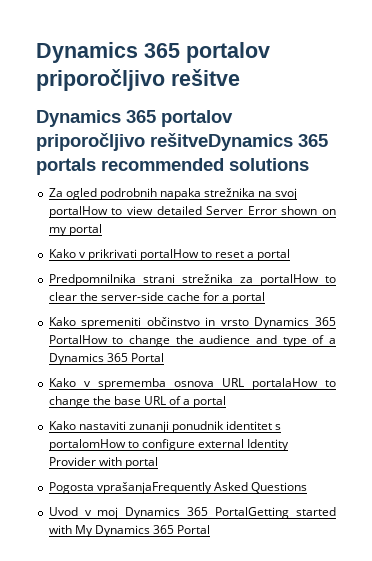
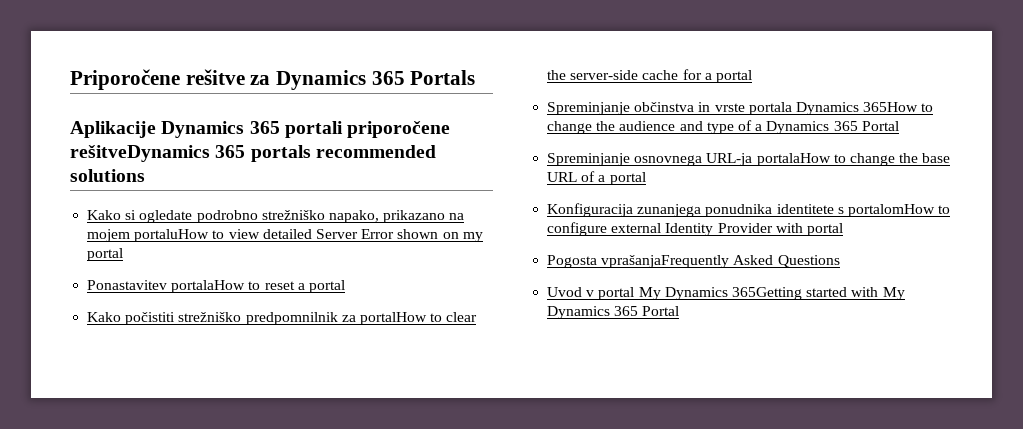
- Dynamics 365 portalov priporočljivo rešitve
- Dynamics 365 portalov priporočljivo rešitveDynamics 365 portals recommended solutions
+ Priporočene rešitve za Dynamics 365 Portals
+ Aplikacije Dynamics 365 portali priporočene rešitveDynamics 365 portals recommended solutions
- Za ogled podrobnih napaka strežnika na svoj portalHow to view detailed Server Error shown on my portal
+ Kako si ogledate podrobno strežniško napako, prikazano na mojem portaluHow to view detailed Server Error shown on my portal
- Kako v prikrivati portalHow to reset a portal
+ Ponastavitev portalaHow to reset a portal
- Predpomnilnika strani strežnika za portalHow to clear the server-side cache for a portal
+ Kako počistiti strežniško predpomnilnik za portalHow to clear the server-side cache for a portal
- Kako spremeniti občinstvo in vrsto Dynamics 365 PortalHow to change the audience and type of a Dynamics 365 Portal
+ Spreminjanje občinstva in vrste portala Dynamics 365How to change the audience and type of a Dynamics 365 Portal
- Kako v sprememba osnova URL portalaHow to change the base URL of a portal
+ Spreminjanje osnovnega URL-ja portalaHow to change the base URL of a portal
- Kako nastaviti zunanji ponudnik identitet s portalomHow to configure external Identity Provider with portal
+ Konfiguracija zunanjega ponudnika identitete s portalomHow to configure external Identity Provider with portal
- Uvod v moj Dynamics 365 PortalGetting started with My Dynamics 365 Portal
+ Uvod v portal My Dynamics 365Getting started with My Dynamics 365 Portal

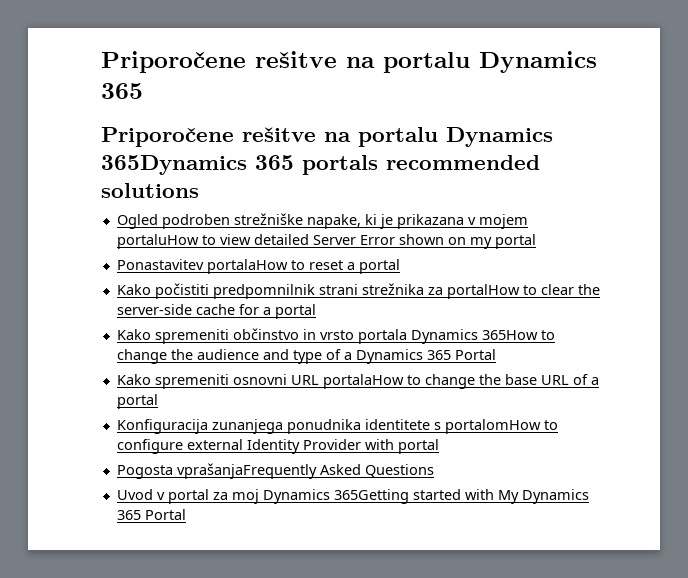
- Priporočene rešitve za Dynamics 365 Portals
- Aplikacije Dynamics 365 portali priporočene rešitveDynamics 365 portals recommended solutions
- Kako si ogledate podrobno strežniško napako, prikazano na mojem portaluHow to view detailed Server Error shown on my portal
+ Priporočene rešitve na portalu Dynamics 365
+ Priporočene rešitve na portalu Dynamics 365Dynamics 365 portals recommended solutions
+ Ogled podroben strežniške napake, ki je prikazana v mojem portaluHow to view detailed Server Error shown on my portal
- Kako počistiti strežniško predpomnilnik za portalHow to clear the server-side cache for a portal
+ Kako počistiti predpomnilnik strani strežnika za portalHow to clear the server-side cache for a portal
- Spreminjanje občinstva in vrste portala Dynamics 365How to change the audience and type of a Dynamics 365 Portal
+ Kako spremeniti občinstvo in vrsto portala Dynamics 365How to change the audience and type of a Dynamics 365 Portal
- Spreminjanje osnovnega URL-ja portalaHow to change the base URL of a portal
+ Kako spremeniti osnovni URL portalaHow to change the base URL of a portal
- Uvod v portal My Dynamics 365Getting started with My Dynamics 365 Portal
+ Uvod v portal za moj Dynamics 365Getting started with My Dynamics 365 Portal

